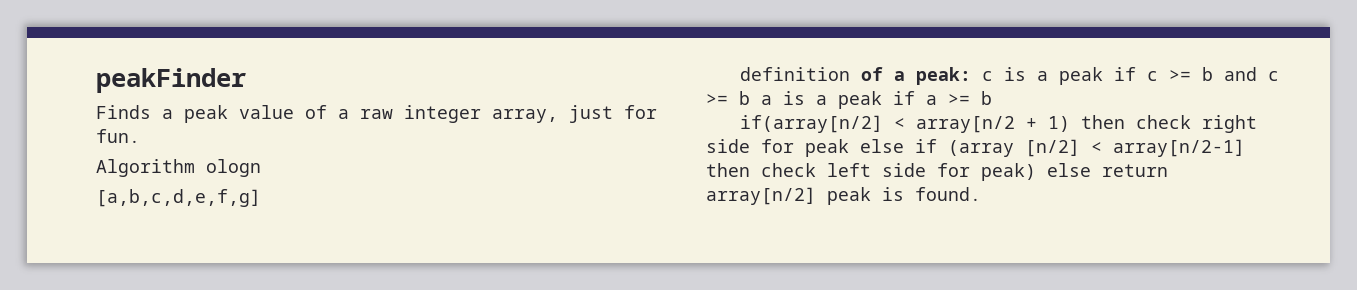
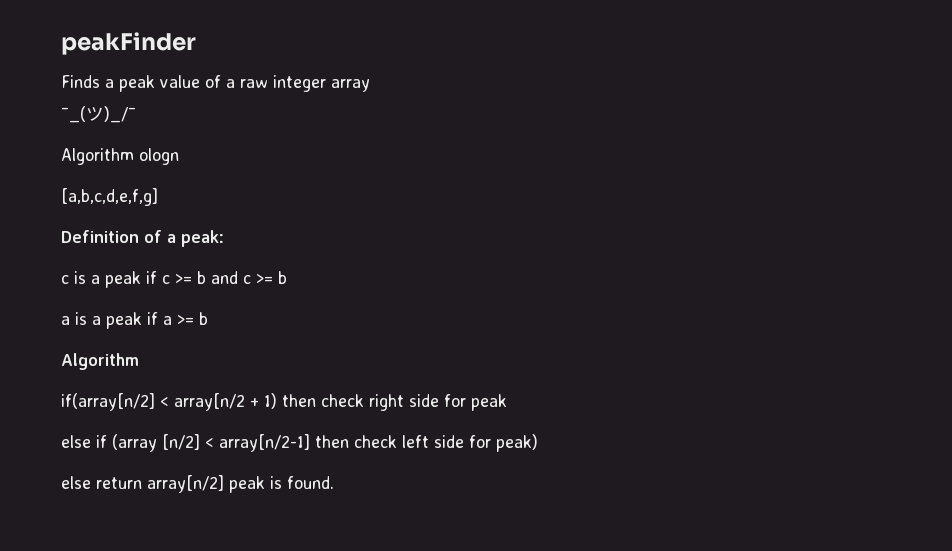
- Finds a peak value of a raw integer array, just for fun.
+ Finds a peak value of a raw integer array
+ ¯_(ツ)_/¯
- definition of a peak: c is a peak if c >= b and c >= b a is a peak if a >= b
+ Definition of a peak:
+ c is a peak if c >= b and c >= b
+ a is a peak if a >= b
+ Algorithm
- if(array[n/2] < array[n/2 + 1) then check right side for peak else if (array [n/2] < array[n/2-1] then check left side for peak) else return array[n/2] peak is found.
+ if(array[n/2] < array[n/2 + 1) then check right side for peak
+ else if (array [n/2] < array[n/2-1] then check left side for peak)
+ else return array[n/2] peak is found.

